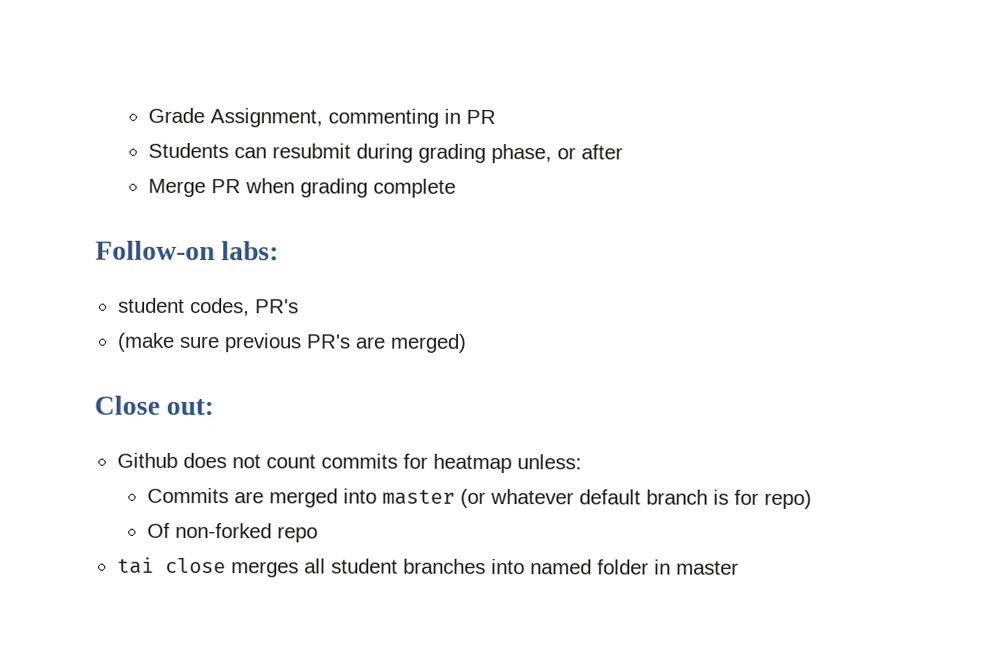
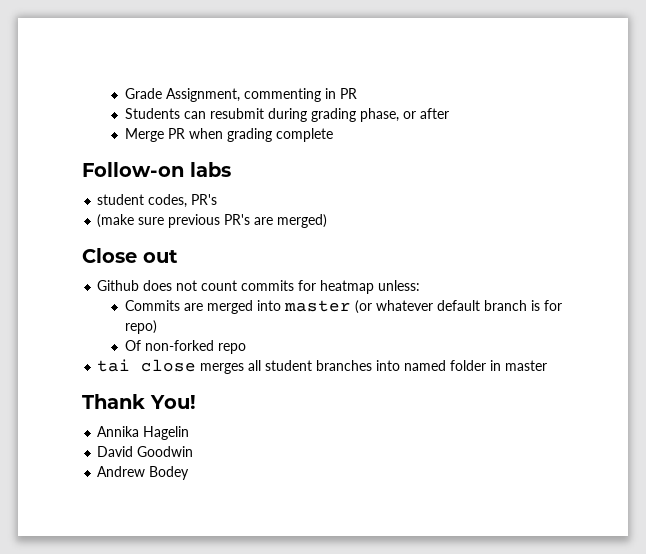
- Follow-on labs:
+ Follow-on labs
- Close out:
+ Close out
+ Thank You!
+ Annika Hagelin
+ David Goodwin
+ Andrew Bodey

